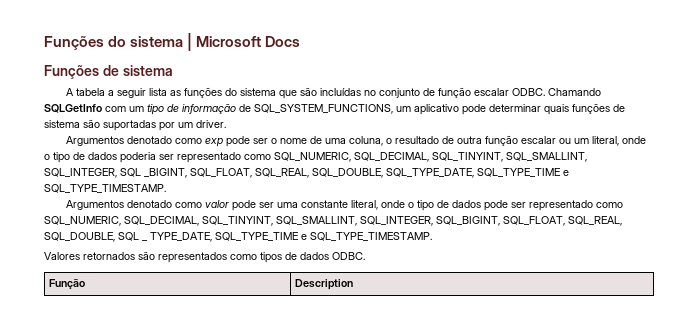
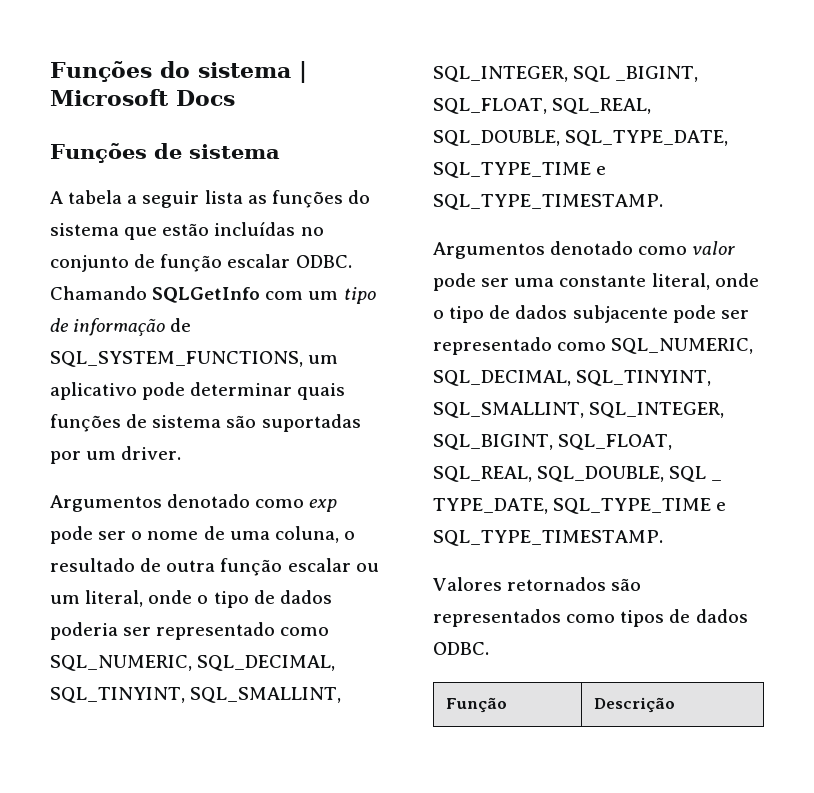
- A tabela a seguir lista as funções do sistema que são incluídas no conjunto de função escalar ODBC.
+ A tabela a seguir lista as funções do sistema que estão incluídas no conjunto de função escalar ODBC.
- Argumentos denotado como valor pode ser uma constante literal, onde o tipo de dados pode ser representado como SQL_NUMERIC, SQL_DECIMAL, SQL_TINYINT, SQL_SMALLINT, SQL_INTEGER, SQL_BIGINT, SQL_FLOAT, SQL_REAL, SQL_DOUBLE, SQL _ TYPE_DATE, SQL_TYPE_TIME e SQL_TYPE_TIMESTAMP.
+ Argumentos denotado como valor pode ser uma constante literal, onde o tipo de dados subjacente pode ser representado como SQL_NUMERIC, SQL_DECIMAL, SQL_TINYINT, SQL_SMALLINT, SQL_INTEGER, SQL_BIGINT, SQL_FLOAT, SQL_REAL, SQL_DOUBLE, SQL _ TYPE_DATE, SQL_TYPE_TIME e SQL_TYPE_TIMESTAMP.
- Função | Description
+ Função | Descrição

